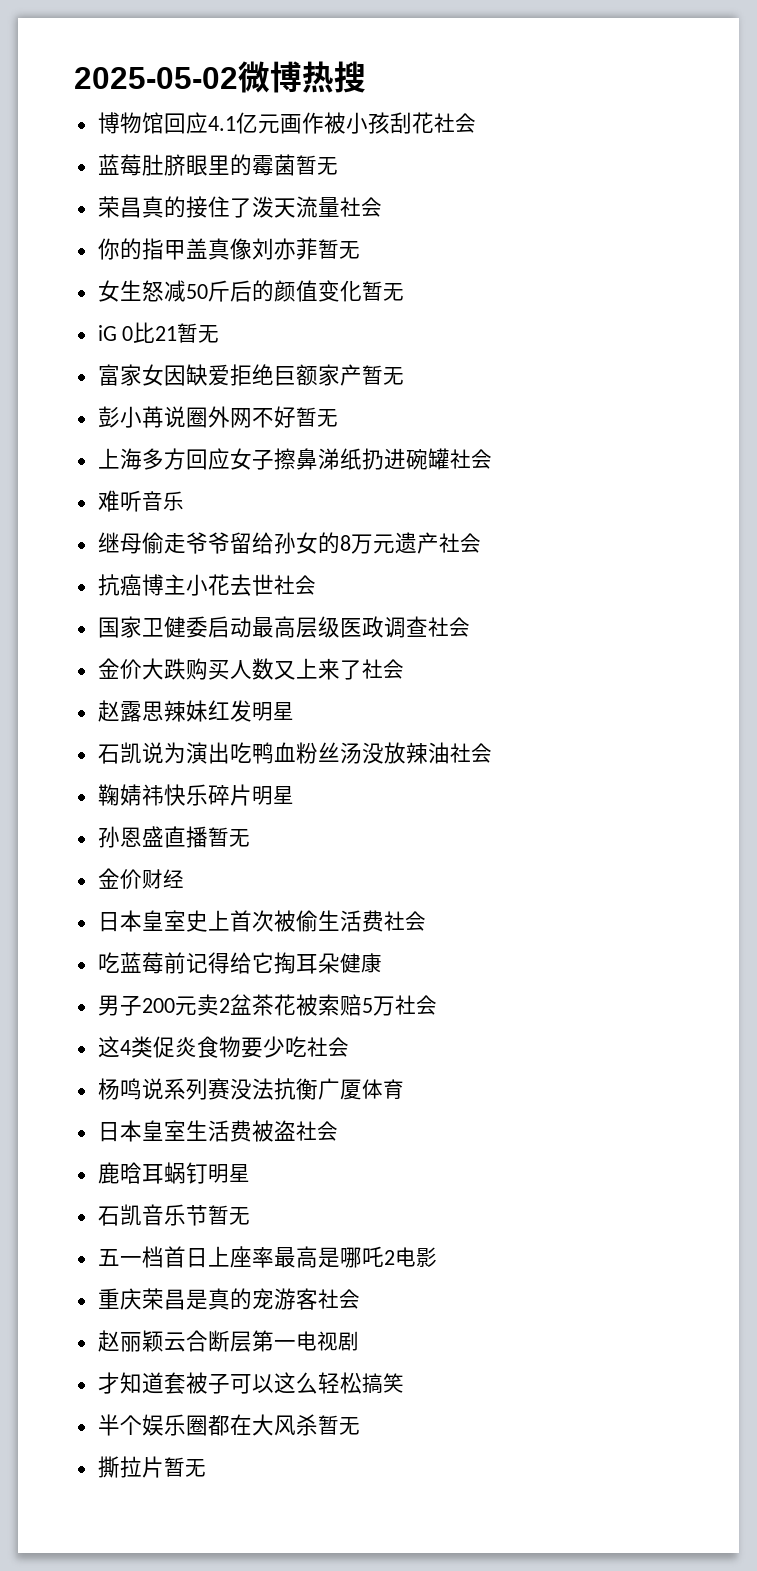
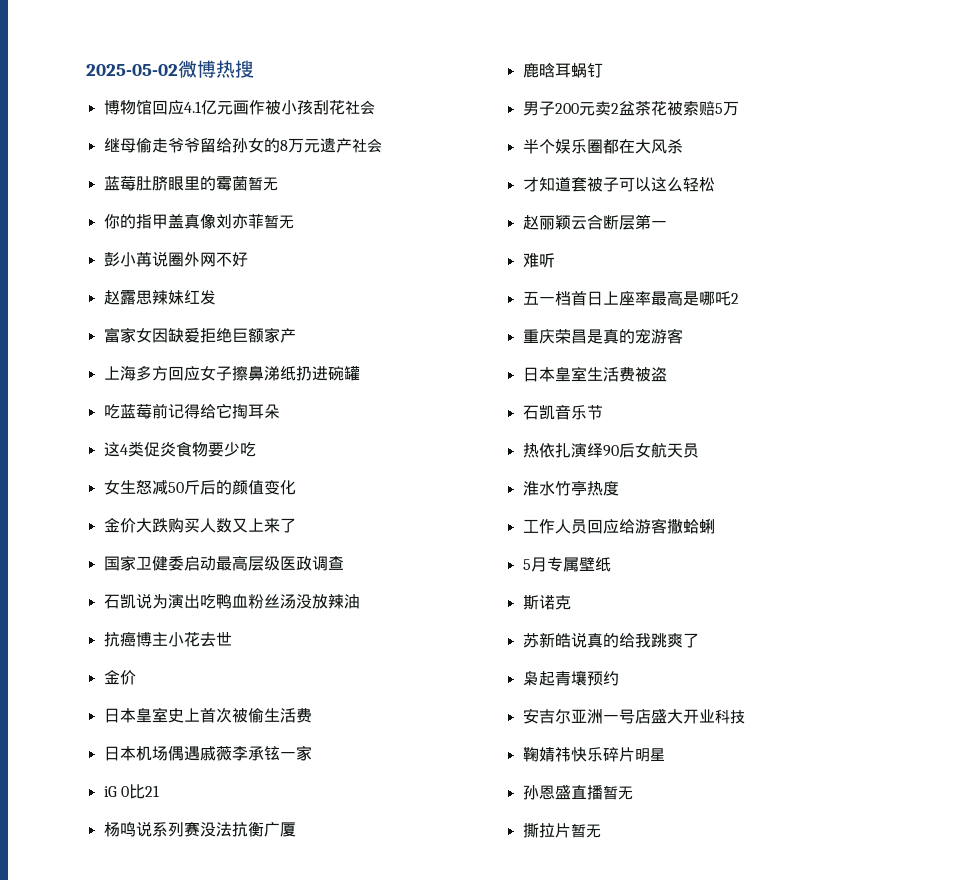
- 蓝莓肚脐眼里的霉菌暂无
- 荣昌真的接住了泼天流量社会
- 你的指甲盖真像刘亦菲暂无
- 女生怒减50斤后的颜值变化暂无
- iG 0比21暂无
- 富家女因缺爱拒绝巨额家产暂无
- 彭小苒说圈外网不好暂无
- 上海多方回应女子擦鼻涕纸扔进碗罐社会
- 难听音乐
- 抗癌博主小花去世社会
+ 蓝莓肚脐眼里的霉菌暂无
+ 你的指甲盖真像刘亦菲暂无
+ 彭小苒说圈外网不好
+ 赵露思辣妹红发
+ 富家女因缺爱拒绝巨额家产
+ 上海多方回应女子擦鼻涕纸扔进碗罐
+ 吃蓝莓前记得给它掏耳朵
+ 这4类促炎食物要少吃
+ 女生怒减50斤后的颜值变化
+ 金价大跌购买人数又上来了
- 国家卫健委启动最高层级医政调查社会
- 金价大跌购买人数又上来了社会
- 赵露思辣妹红发明星
+ 国家卫健委启动最高层级医政调查
- 石凯说为演出吃鸭血粉丝汤没放辣油社会
+ 石凯说为演出吃鸭血粉丝汤没放辣油
+ 抗癌博主小花去世
+ 金价
+ 日本皇室史上首次被偷生活费
+ 日本机场偶遇戚薇李承铉一家
+ iG 0比21
+ 杨鸣说系列赛没法抗衡广厦
+ 鹿晗耳蜗钉
+ 男子200元卖2盆茶花被索赔5万
+ 半个娱乐圈都在大风杀
+ 才知道套被子可以这么轻松
+ 赵丽颖云合断层第一
+ 难听
+ 五一档首日上座率最高是哪吒2
+ 重庆荣昌是真的宠游客
+ 日本皇室生活费被盗
+ 石凯音乐节
+ 热依扎演绎90后女航天员
+ 淮水竹亭热度
+ 工作人员回应给游客撒蛤蜊
+ 5月专属壁纸
+ 斯诺克
+ 苏新皓说真的给我跳爽了
+ 枭起青壤预约
+ 安吉尔亚洲一号店盛大开业科技
- 金价财经
- 日本皇室史上首次被偷生活费社会
- 吃蓝莓前记得给它掏耳朵健康
- 男子200元卖2盆茶花被索赔5万社会
- 这4类促炎食物要少吃社会
- 杨鸣说系列赛没法抗衡广厦体育
- 日本皇室生活费被盗社会
- 鹿晗耳蜗钉明星
- 石凯音乐节暂无
- 五一档首日上座率最高是哪吒2电影
- 重庆荣昌是真的宠游客社会
- 赵丽颖云合断层第一电视剧
- 才知道套被子可以这么轻松搞笑
- 半个娱乐圈都在大风杀暂无

